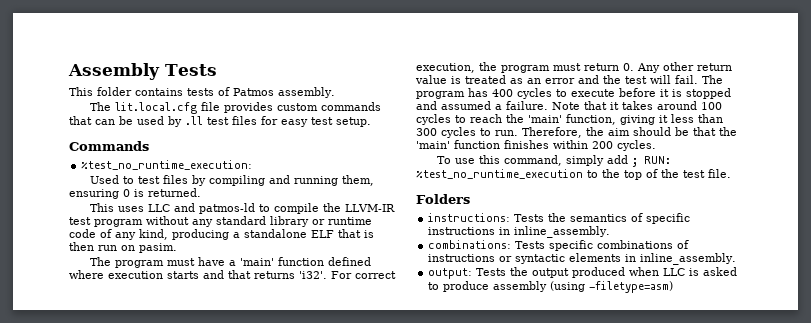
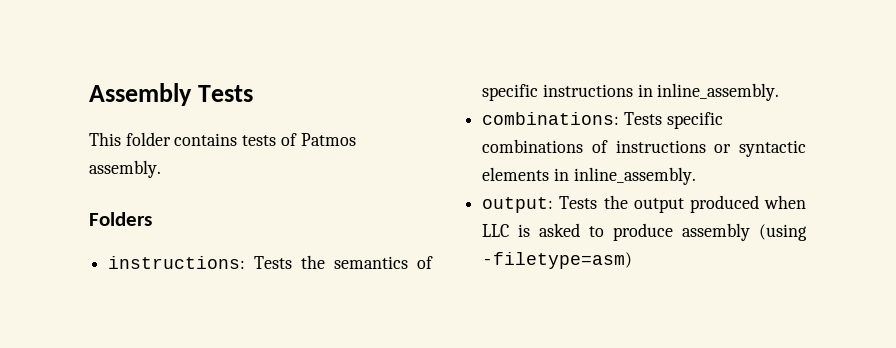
- The lit.local.cfg file provides custom commands that can be used by .ll test files for easy test setup.
- Commands
- %test_no_runtime_execution:
- Used to test files by compiling and running them, ensuring 0 is returned.
- This uses LLC and patmos-ld to compile the LLVM-IR test program without any standard library or runtime code of any kind, producing a standalone ELF that is then run on pasim.
- The program must have a 'main' function defined where execution starts and that returns 'i32'. For correct execution, the program must return 0. Any other return value is treated as an error and the test will fail. The program has 400 cycles to execute before it is stopped and assumed a failure. Note that it takes around 100 cycles to reach the 'main' function, giving it less than 300 cycles to run. Therefore, the aim should be that the 'main' function finishes within 200 cycles.
- To use this command, simply add ; RUN: %test_no_runtime_execution to the top of the test file.

